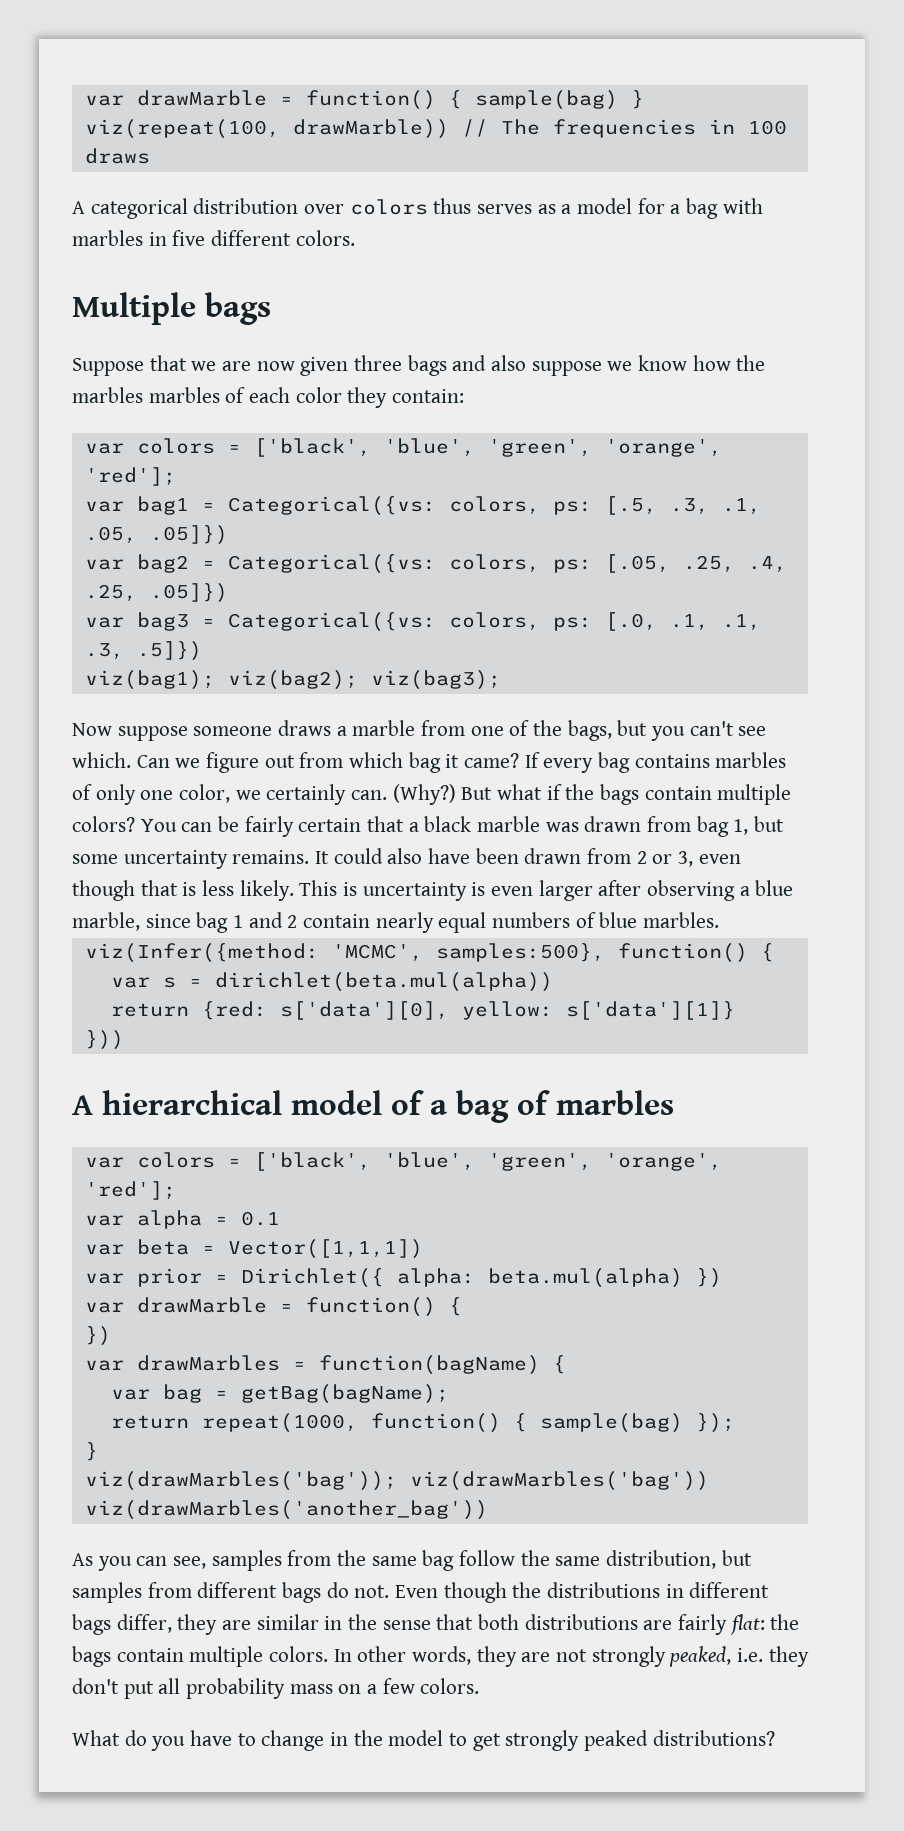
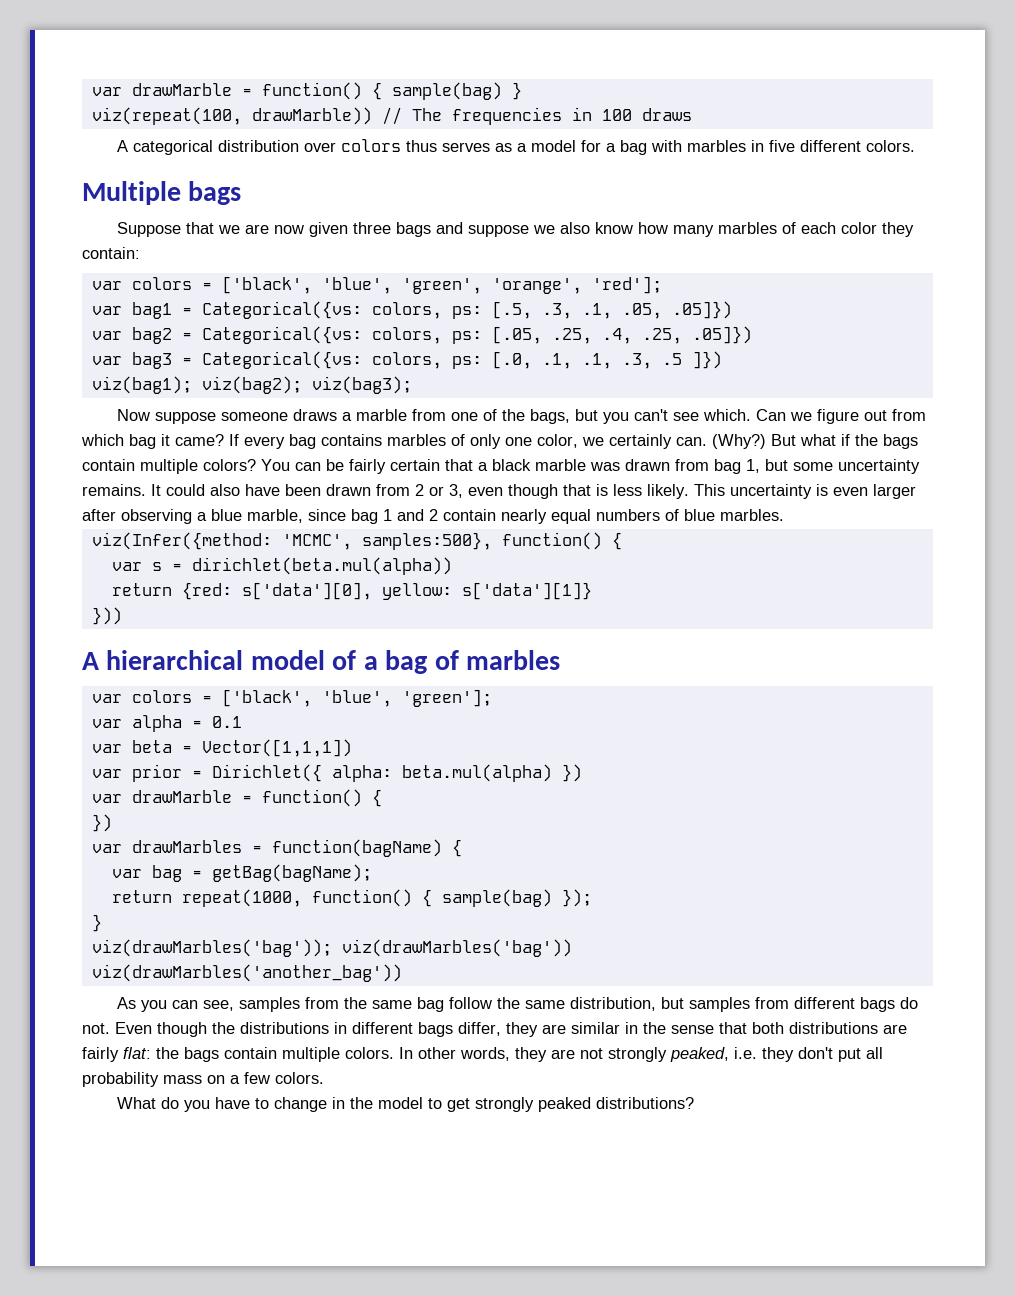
- Suppose that we are now given three bags and also suppose we know how the marbles marbles of each color they contain:
+ Suppose that we are now given three bags and suppose we also know how many marbles of each color they contain:
- var bag3 = Categorical({vs: colors, ps: [.0, .1, .1, .3, .5]})
+ var bag3 = Categorical({vs: colors, ps: [.0, .1, .1, .3, .5 ]})
- This is uncertainty is even larger after observing a blue marble, since bag 1 and 2 contain nearly equal numbers of blue marbles.
+ This uncertainty is even larger after observing a blue marble, since bag 1 and 2 contain nearly equal numbers of blue marbles.
  A hierarchical model of a bag of marbles
- var colors = ['black', 'blue', 'green', 'orange', 'red'];
+ var colors = ['black', 'blue', 'green'];

